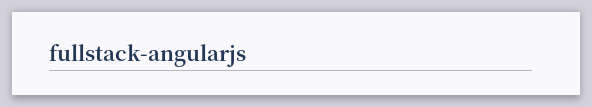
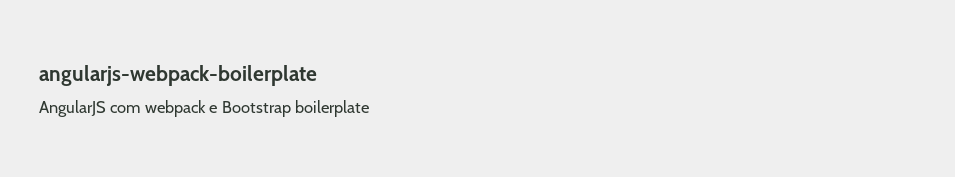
- fullstack-angularjs
+ angularjs-webpack-boilerplate
+ AngularJS com webpack e Bootstrap boilerplate

